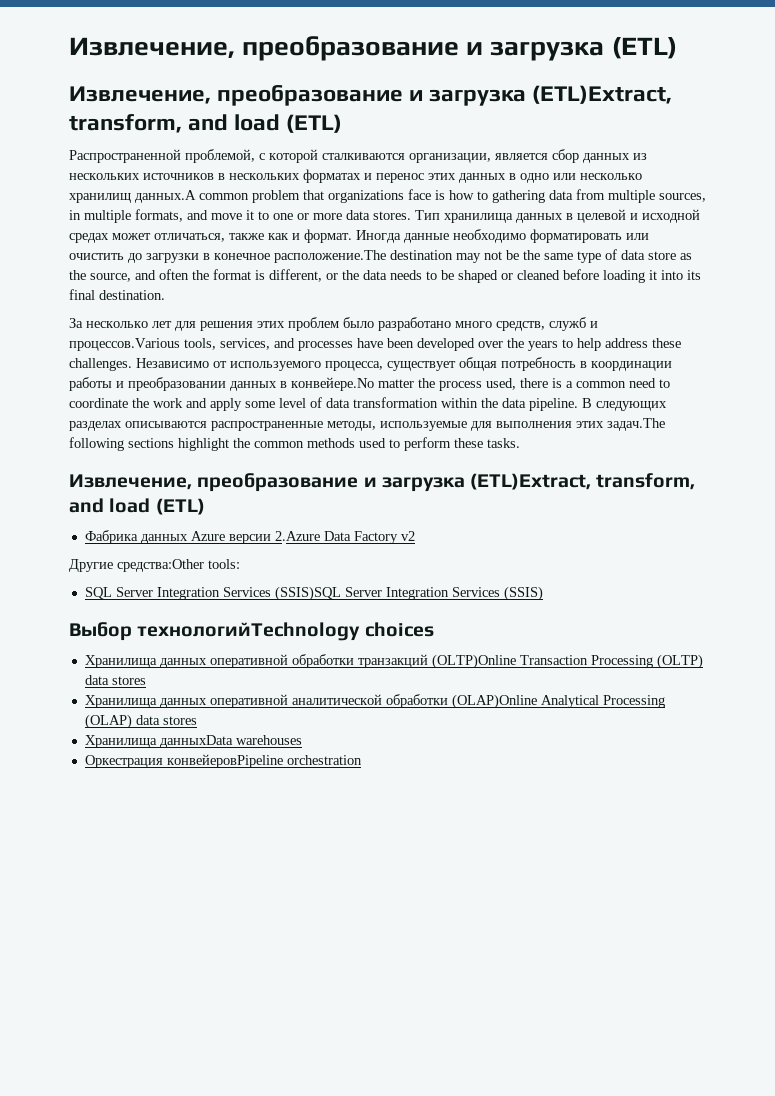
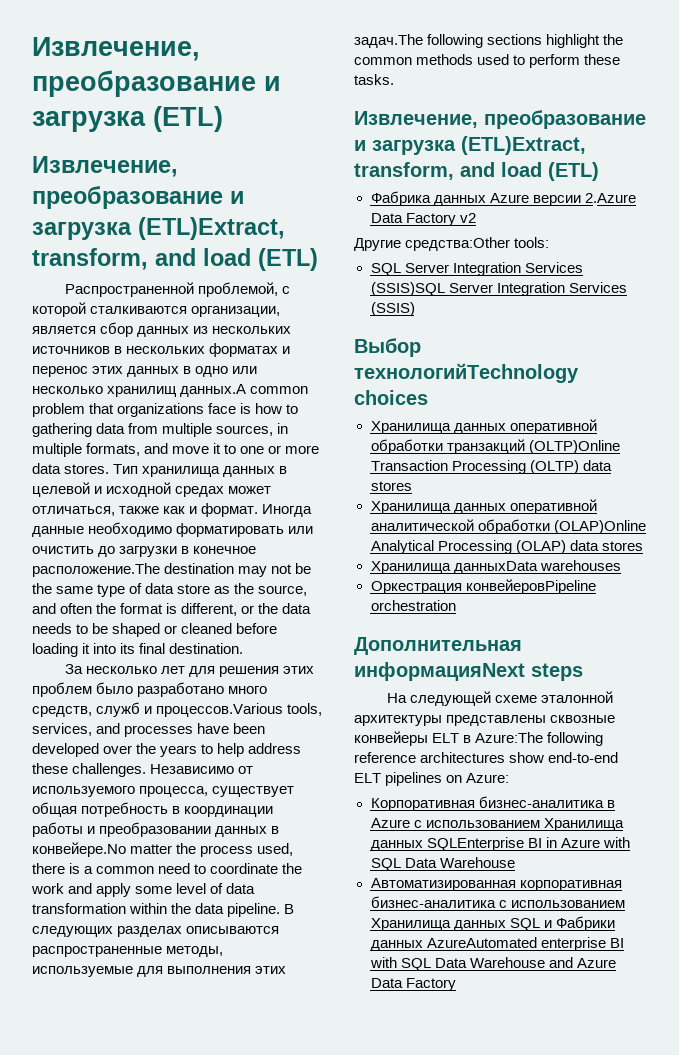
+ Дополнительная информацияNext steps
+ На следующей схеме эталонной архитектуры представлены сквозные конвейеры ELT в Azure:The following reference architectures show end-to-end ELT pipelines on Azure:
+ Корпоративная бизнес-аналитика в Azure с использованием Хранилища данных SQLEnterprise BI in Azure with SQL Data Warehouse
+ Автоматизированная корпоративная бизнес-аналитика с использованием Хранилища данных SQL и Фабрики данных AzureAutomated enterprise BI with SQL Data Warehouse and Azure Data Factory

